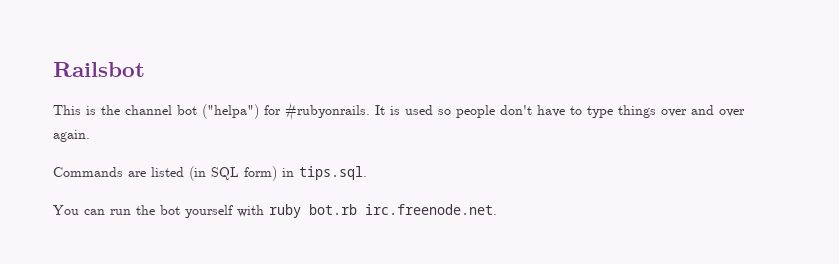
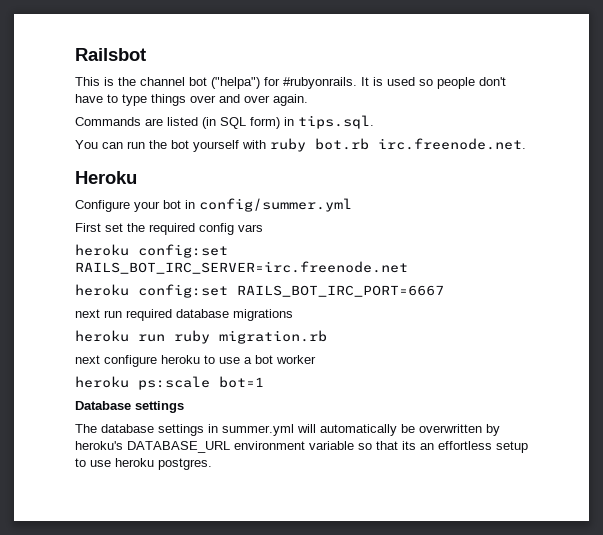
+ Heroku
+ Configure your bot in config/summer.yml
+ First set the required config vars
+ heroku config:set RAILS_BOT_IRC_SERVER=irc.freenode.net
+ heroku config:set RAILS_BOT_IRC_PORT=6667
+ next run required database migrations
+ heroku run ruby migration.rb
+ next configure heroku to use a bot worker
+ heroku ps:scale bot=1
+ Database settings
+ The database settings in summer.yml will automatically be overwritten by heroku's DATABASE_URL environment variable so that its an effortless setup to use heroku postgres.

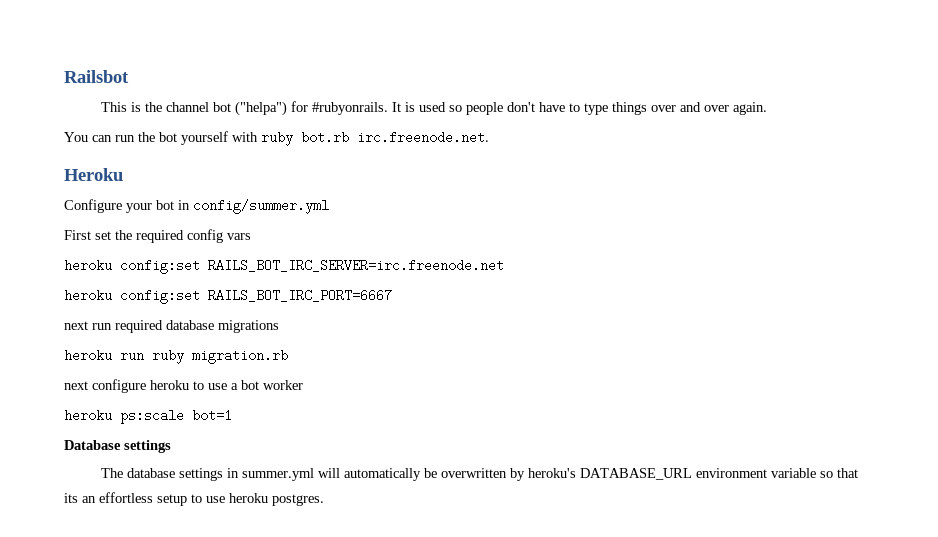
- Commands are listed (in SQL form) in tips.sql.

